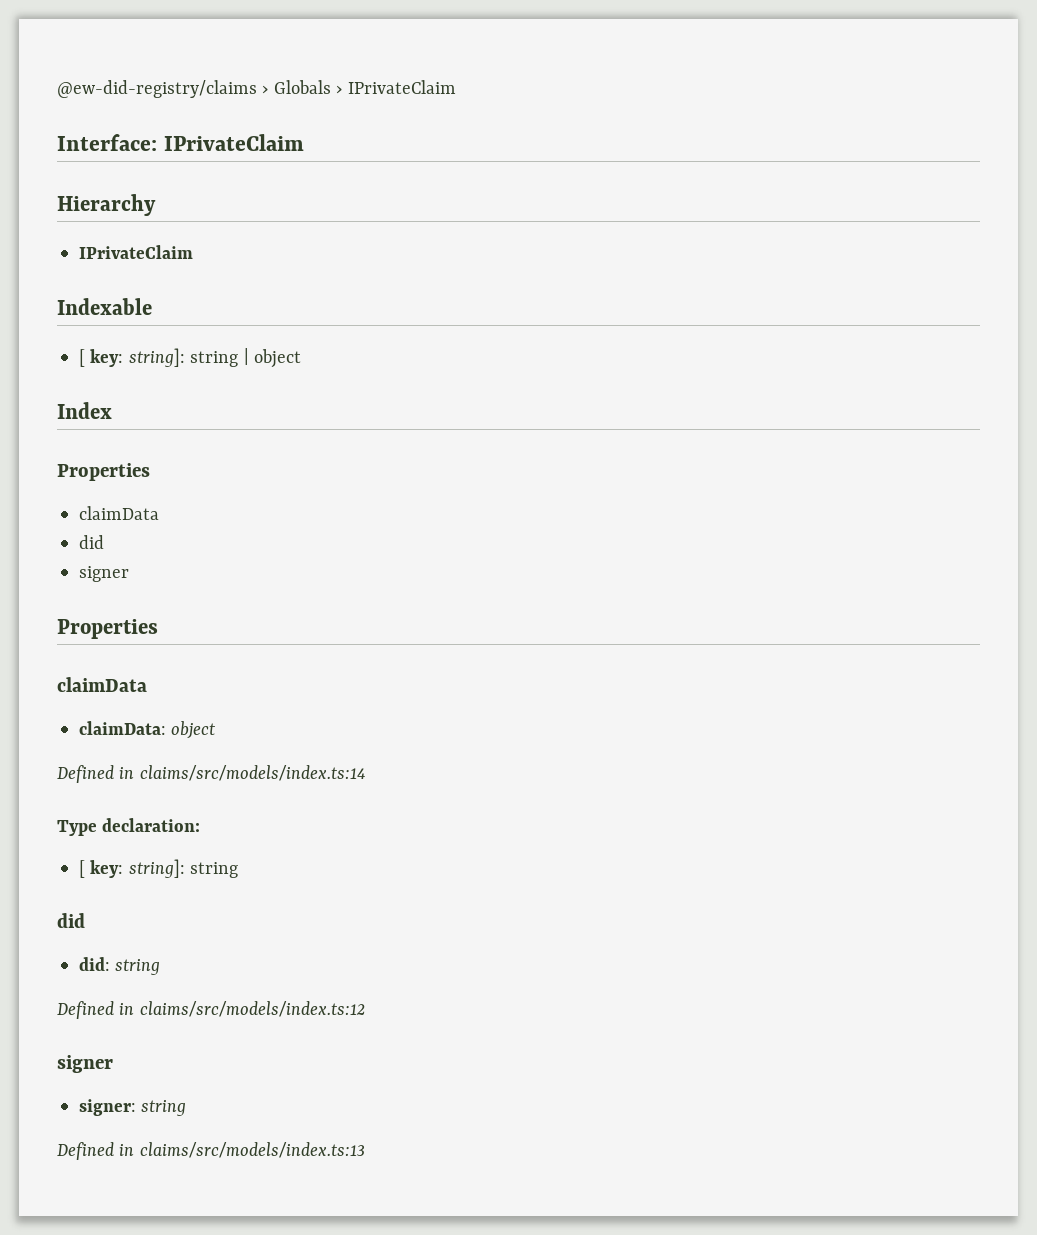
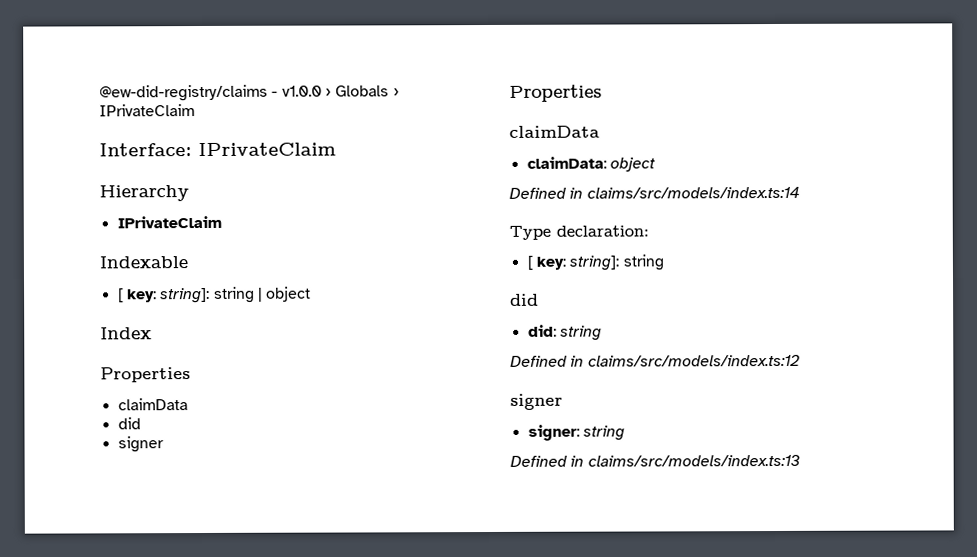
- @ew-did-registry/claims › Globals › IPrivateClaim
+ @ew-did-registry/claims - v1.0.0 › Globals › IPrivateClaim

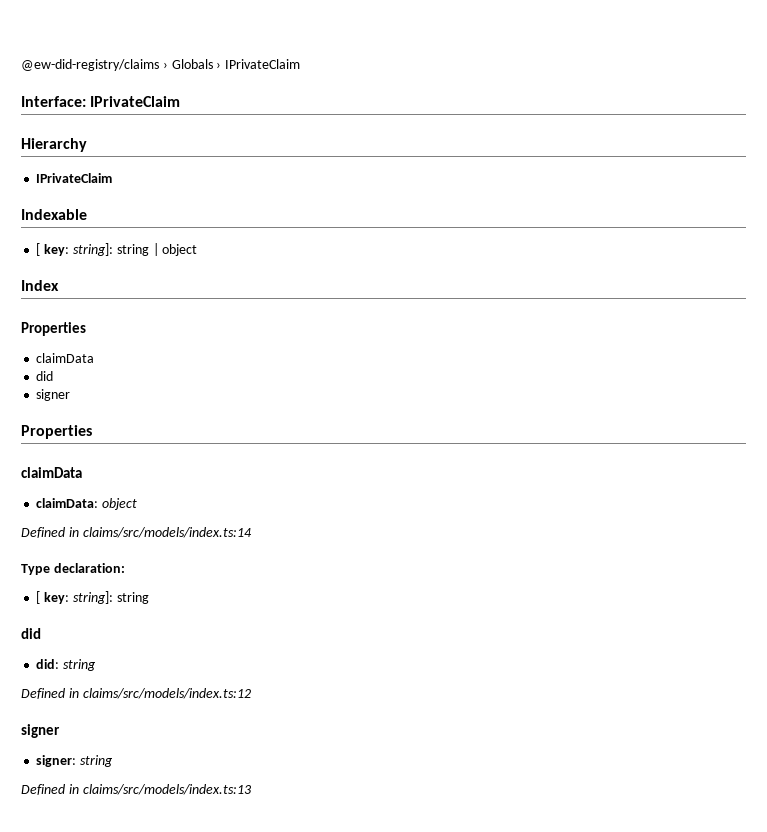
- @ew-did-registry/claims - v1.0.0 › Globals › IPrivateClaim
+ @ew-did-registry/claims › Globals › IPrivateClaim

